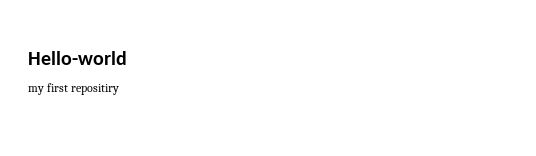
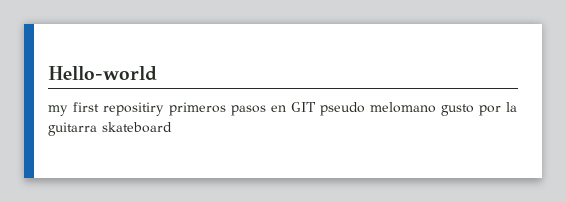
- my first repositiry
+ my first repositiry primeros pasos en GIT pseudo melomano gusto por la guitarra skateboard

